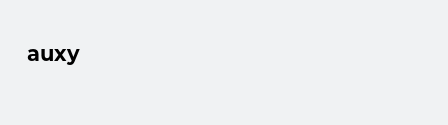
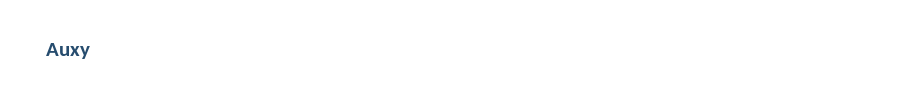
- auxy
+ Auxy

